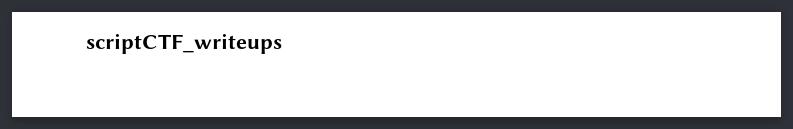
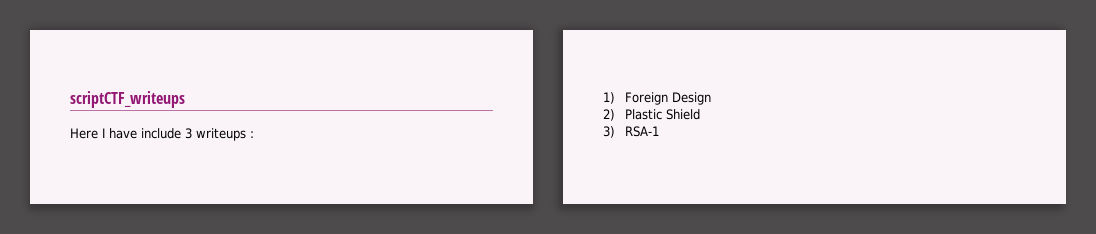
+ Here I have include 3 writeups :
+ 1) Foreign Design
+ 2) Plastic Shield
+ 3) RSA-1

